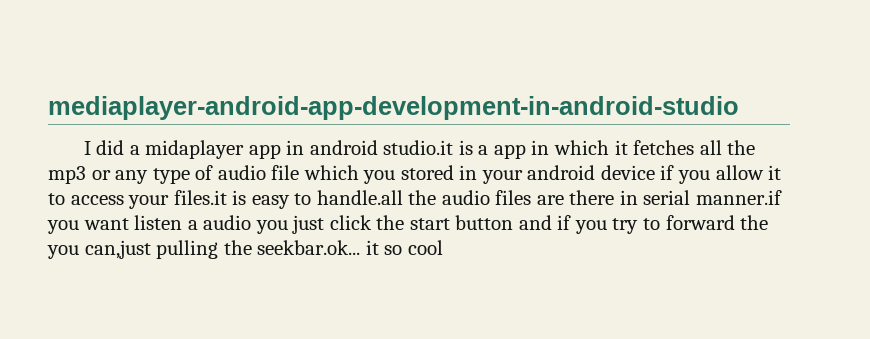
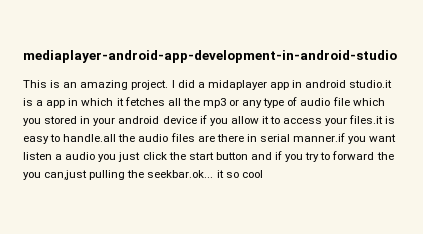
+ This is an amazing project.

